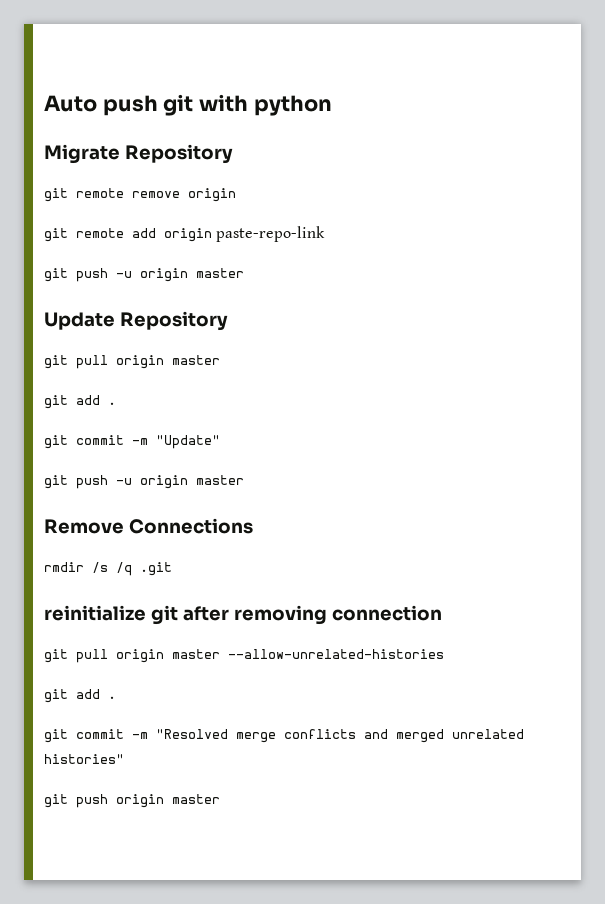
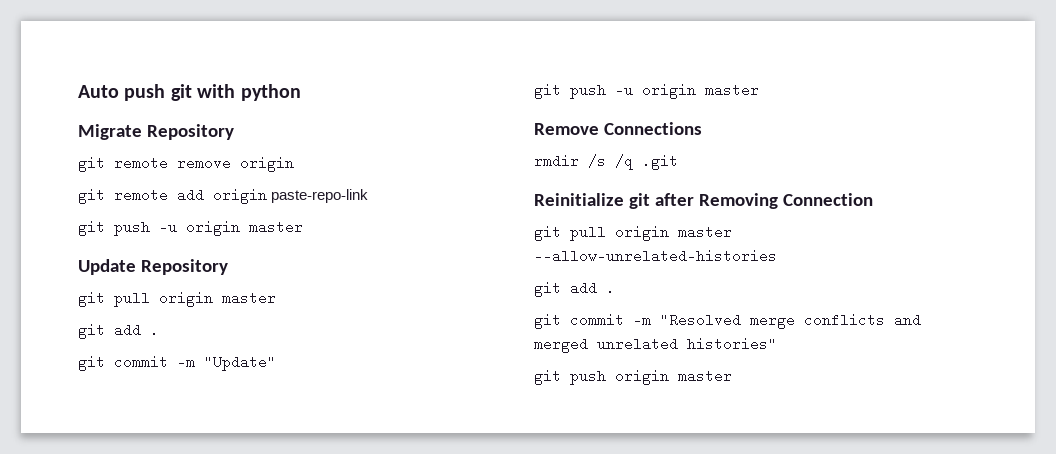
- reinitialize git after removing connection
+ Reinitialize git after Removing Connection

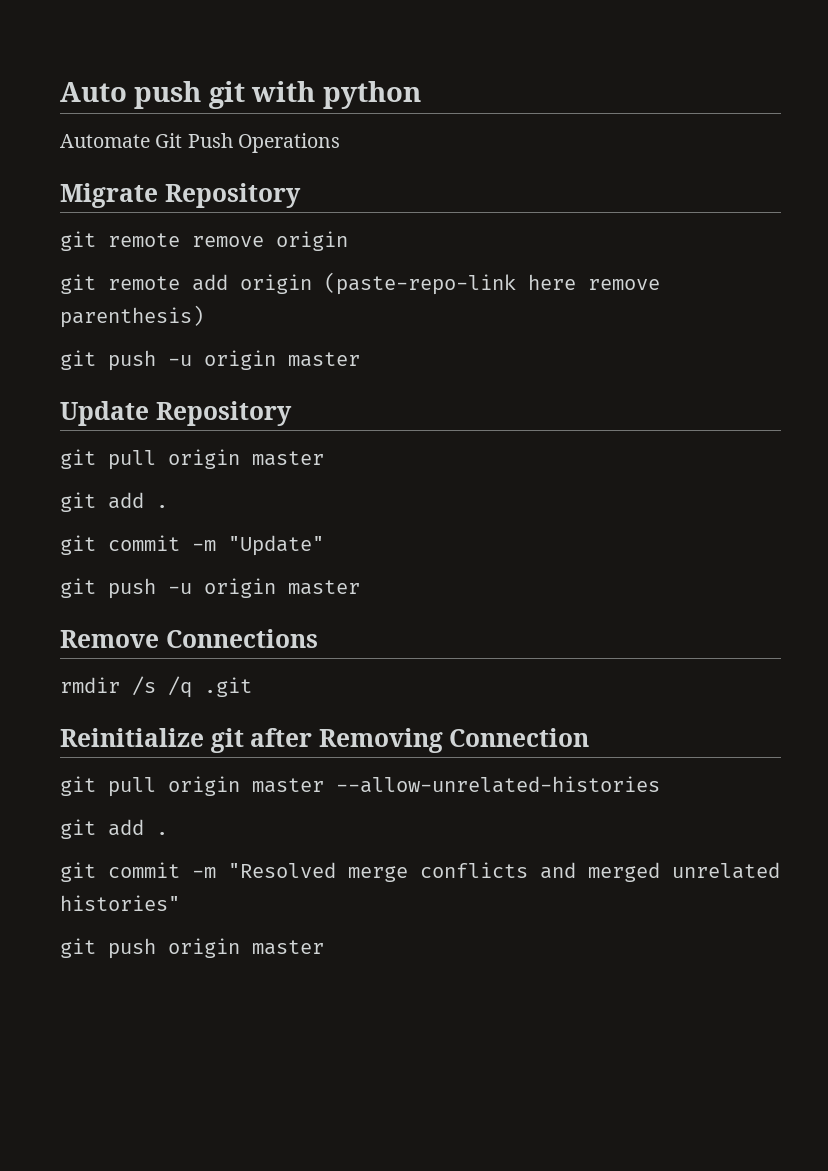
+ Automate Git Push Operations
- git remote add origin paste-repo-link
+ git remote add origin (paste-repo-link here remove parenthesis)

